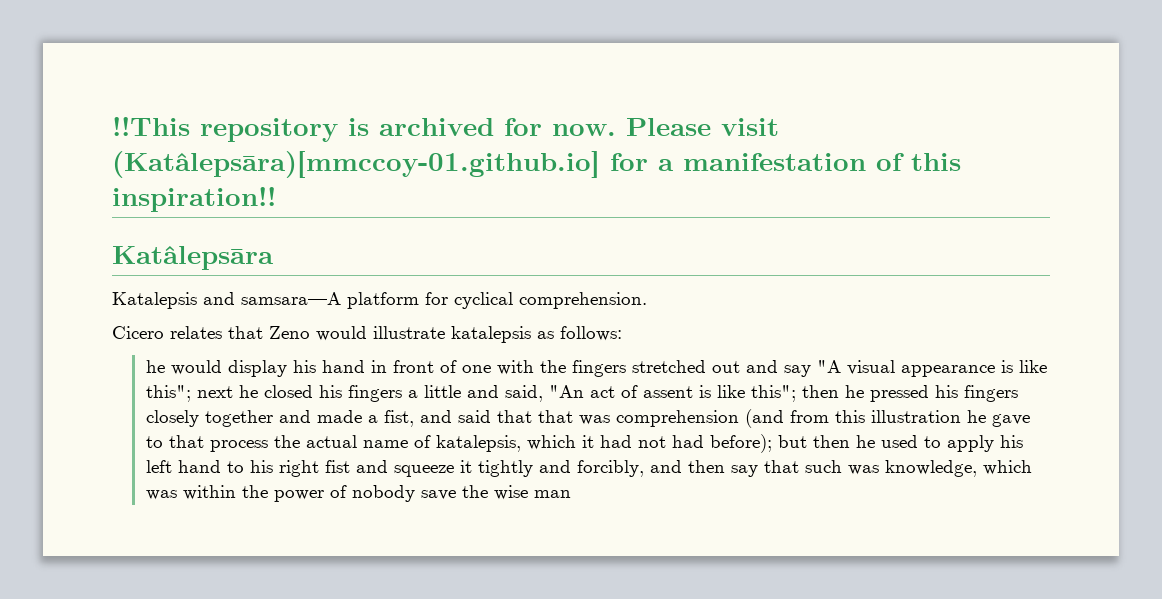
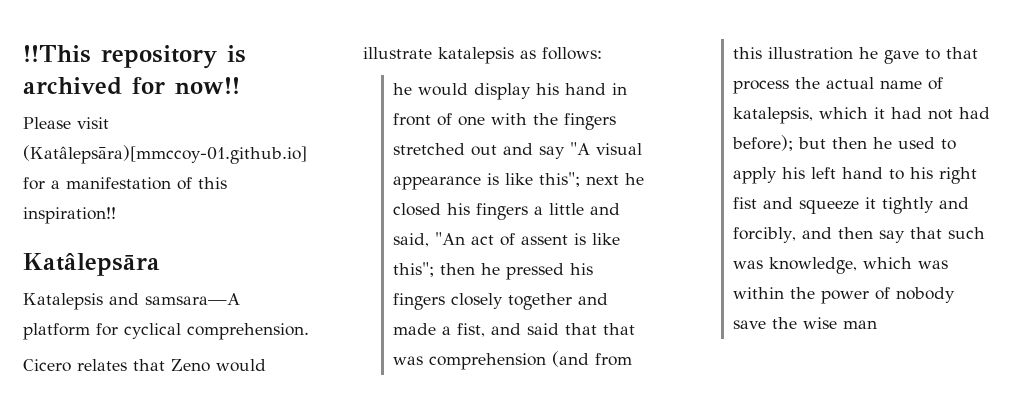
- !!This repository is archived for now. Please visit (Katâlepsāra)[mmccoy-01.github.io] for a manifestation of this inspiration!!
+ !!This repository is archived for now!!
+ Please visit (Katâlepsāra)[mmccoy-01.github.io] for a manifestation of this inspiration!!

